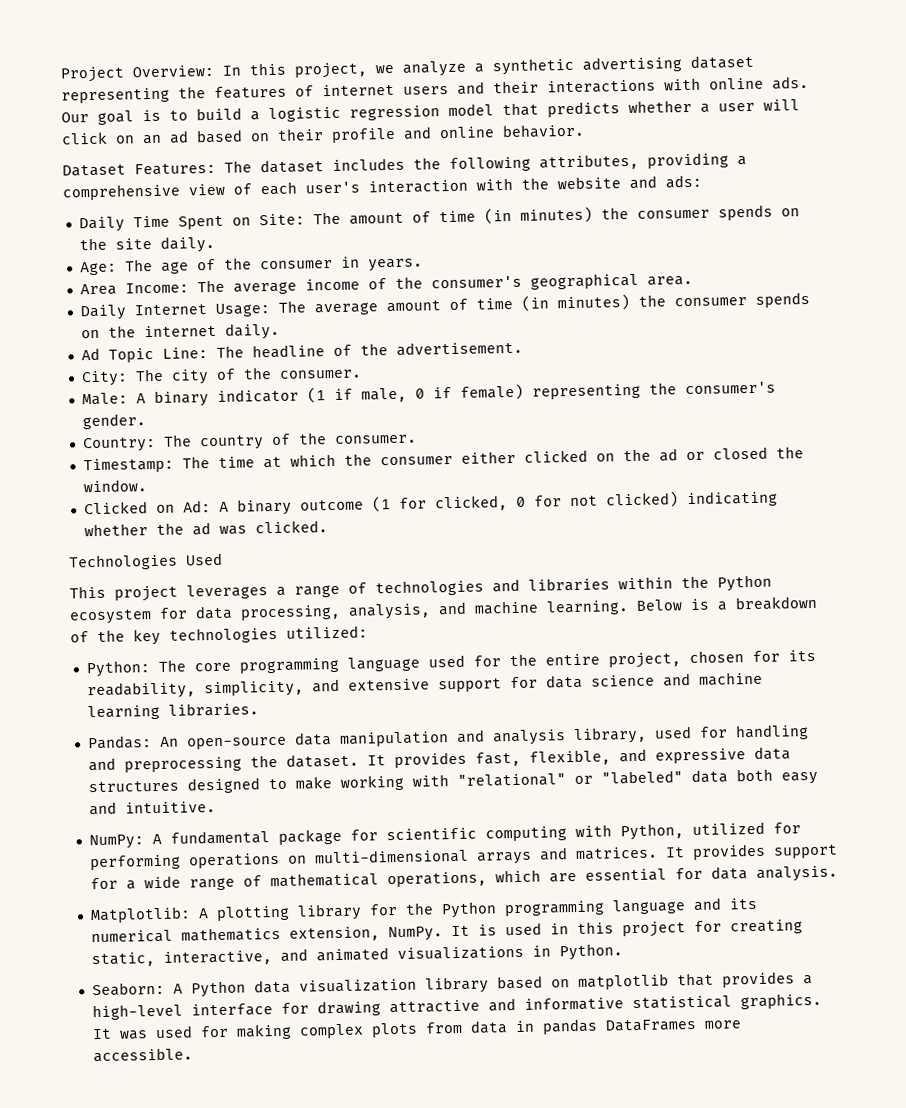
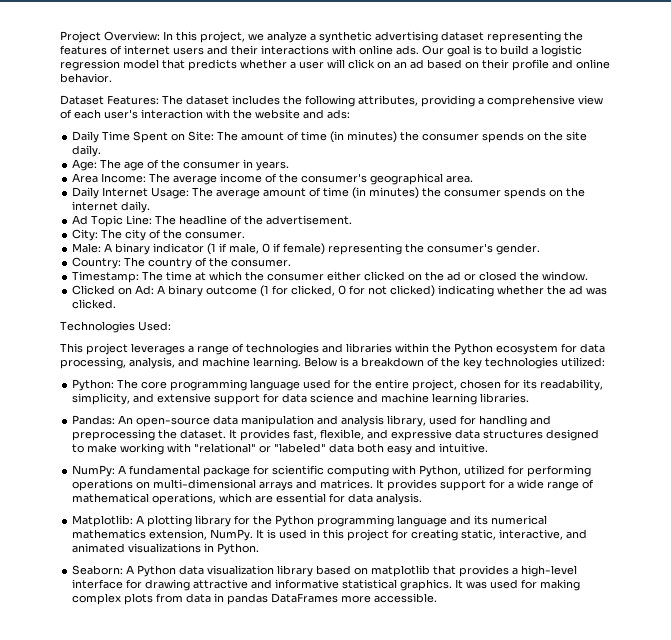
- Technologies Used
+ Technologies Used:

